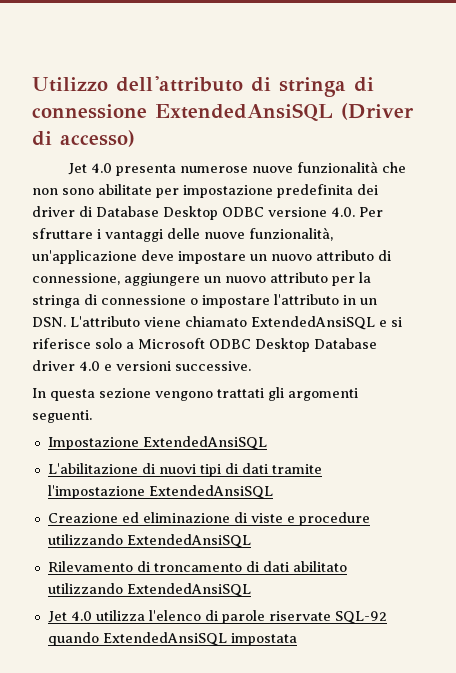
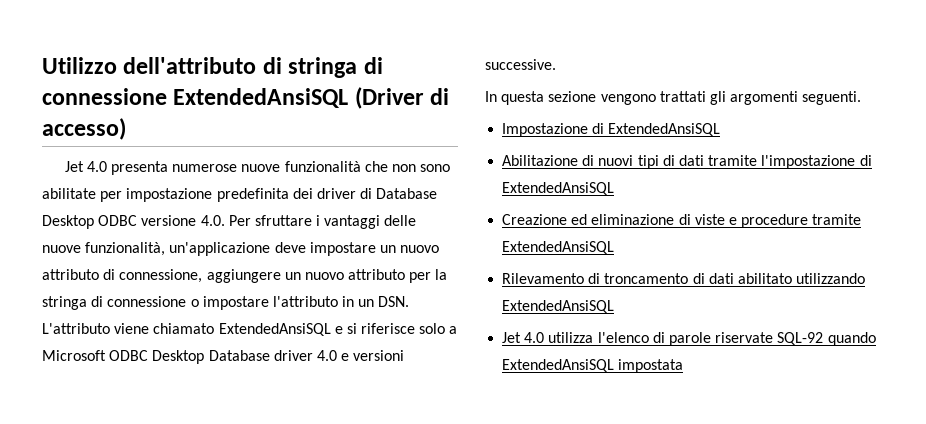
- Impostazione ExtendedAnsiSQL
- L'abilitazione di nuovi tipi di dati tramite l'impostazione ExtendedAnsiSQL
+ Impostazione di ExtendedAnsiSQL
+ Abilitazione di nuovi tipi di dati tramite l'impostazione di ExtendedAnsiSQL
- Creazione ed eliminazione di viste e procedure utilizzando ExtendedAnsiSQL
+ Creazione ed eliminazione di viste e procedure tramite ExtendedAnsiSQL

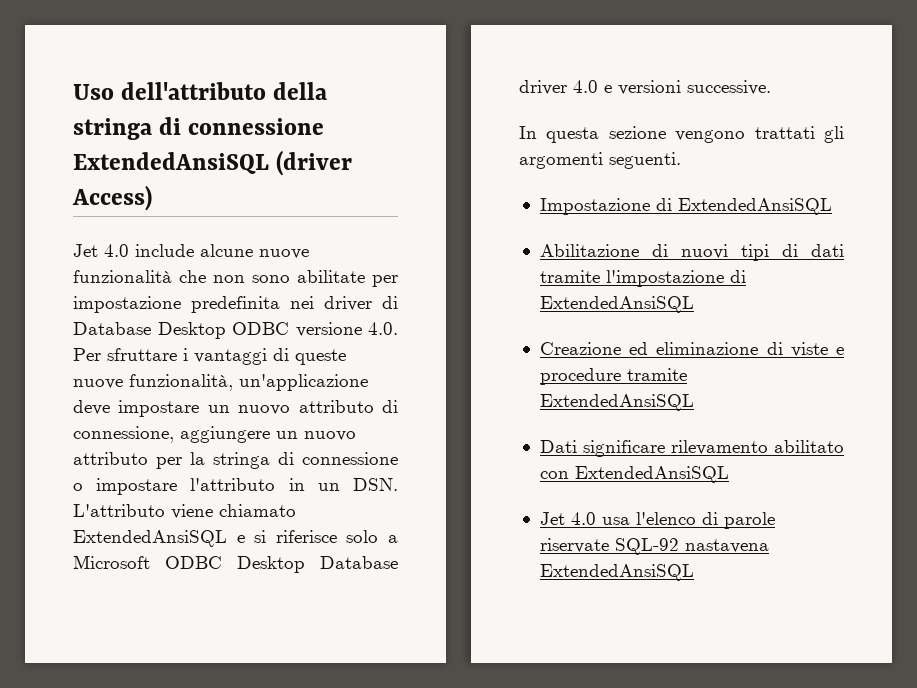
- Utilizzo dell'attributo di stringa di connessione ExtendedAnsiSQL (Driver di accesso)
- Jet 4.0 presenta numerose nuove funzionalità che non sono abilitate per impostazione predefinita dei driver di Database Desktop ODBC versione 4.0. Per sfruttare i vantaggi delle nuove funzionalità, un'applicazione deve impostare un nuovo attributo di connessione, aggiungere un nuovo attributo per la stringa di connessione o impostare l'attributo in un DSN. L'attributo viene chiamato ExtendedAnsiSQL e si riferisce solo a Microsoft ODBC Desktop Database driver 4.0 e versioni successive.
+ Uso dell'attributo della stringa di connessione ExtendedAnsiSQL (driver Access)
+ Jet 4.0 include alcune nuove funzionalità che non sono abilitate per impostazione predefinita nei driver di Database Desktop ODBC versione 4.0. Per sfruttare i vantaggi di queste nuove funzionalità, un'applicazione deve impostare un nuovo attributo di connessione, aggiungere un nuovo attributo per la stringa di connessione o impostare l'attributo in un DSN. L'attributo viene chiamato ExtendedAnsiSQL e si riferisce solo a Microsoft ODBC Desktop Database driver 4.0 e versioni successive.
- Rilevamento di troncamento di dati abilitato utilizzando ExtendedAnsiSQL
+ Dati significare rilevamento abilitato con ExtendedAnsiSQL
- Jet 4.0 utilizza l'elenco di parole riservate SQL-92 quando ExtendedAnsiSQL impostata
+ Jet 4.0 usa l'elenco di parole riservate SQL-92 nastavena ExtendedAnsiSQL

